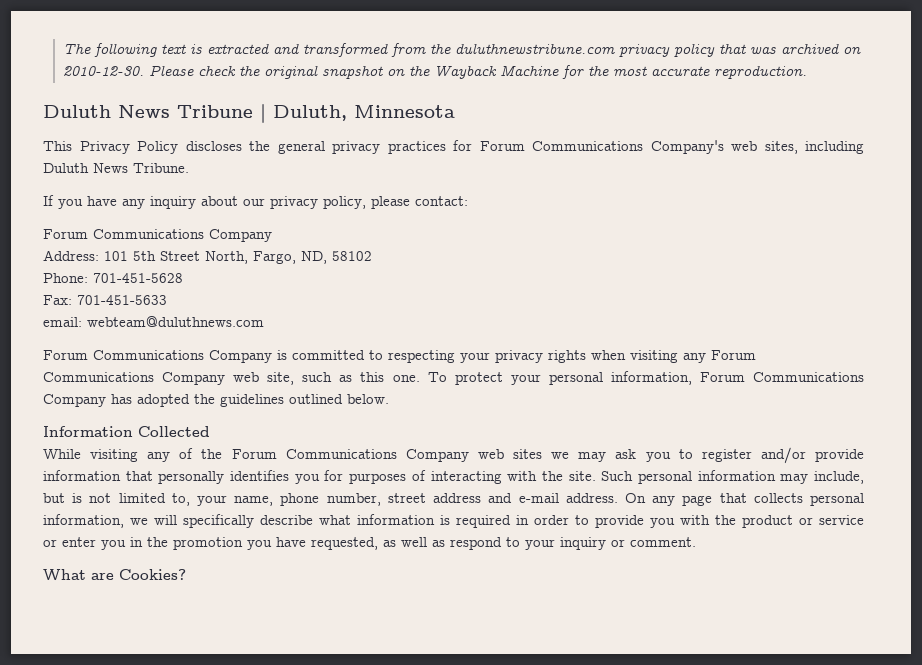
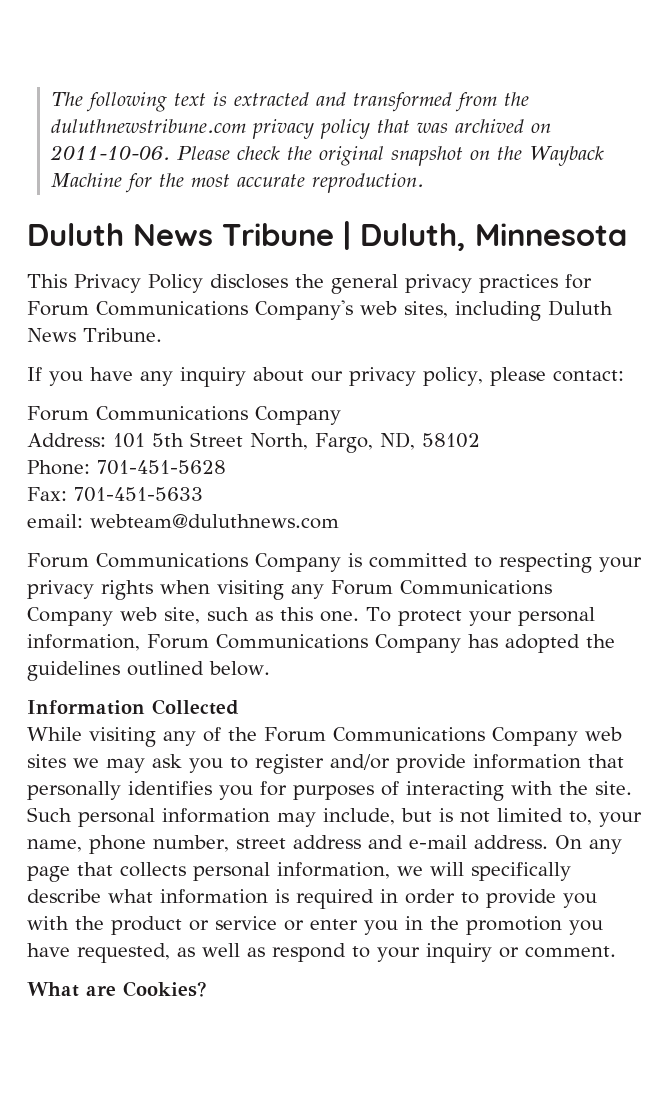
- The following text is extracted and transformed from the duluthnewstribune.com privacy policy that was archived on 2010-12-30.
+ The following text is extracted and transformed from the duluthnewstribune.com privacy policy that was archived on 2011-10-06.

